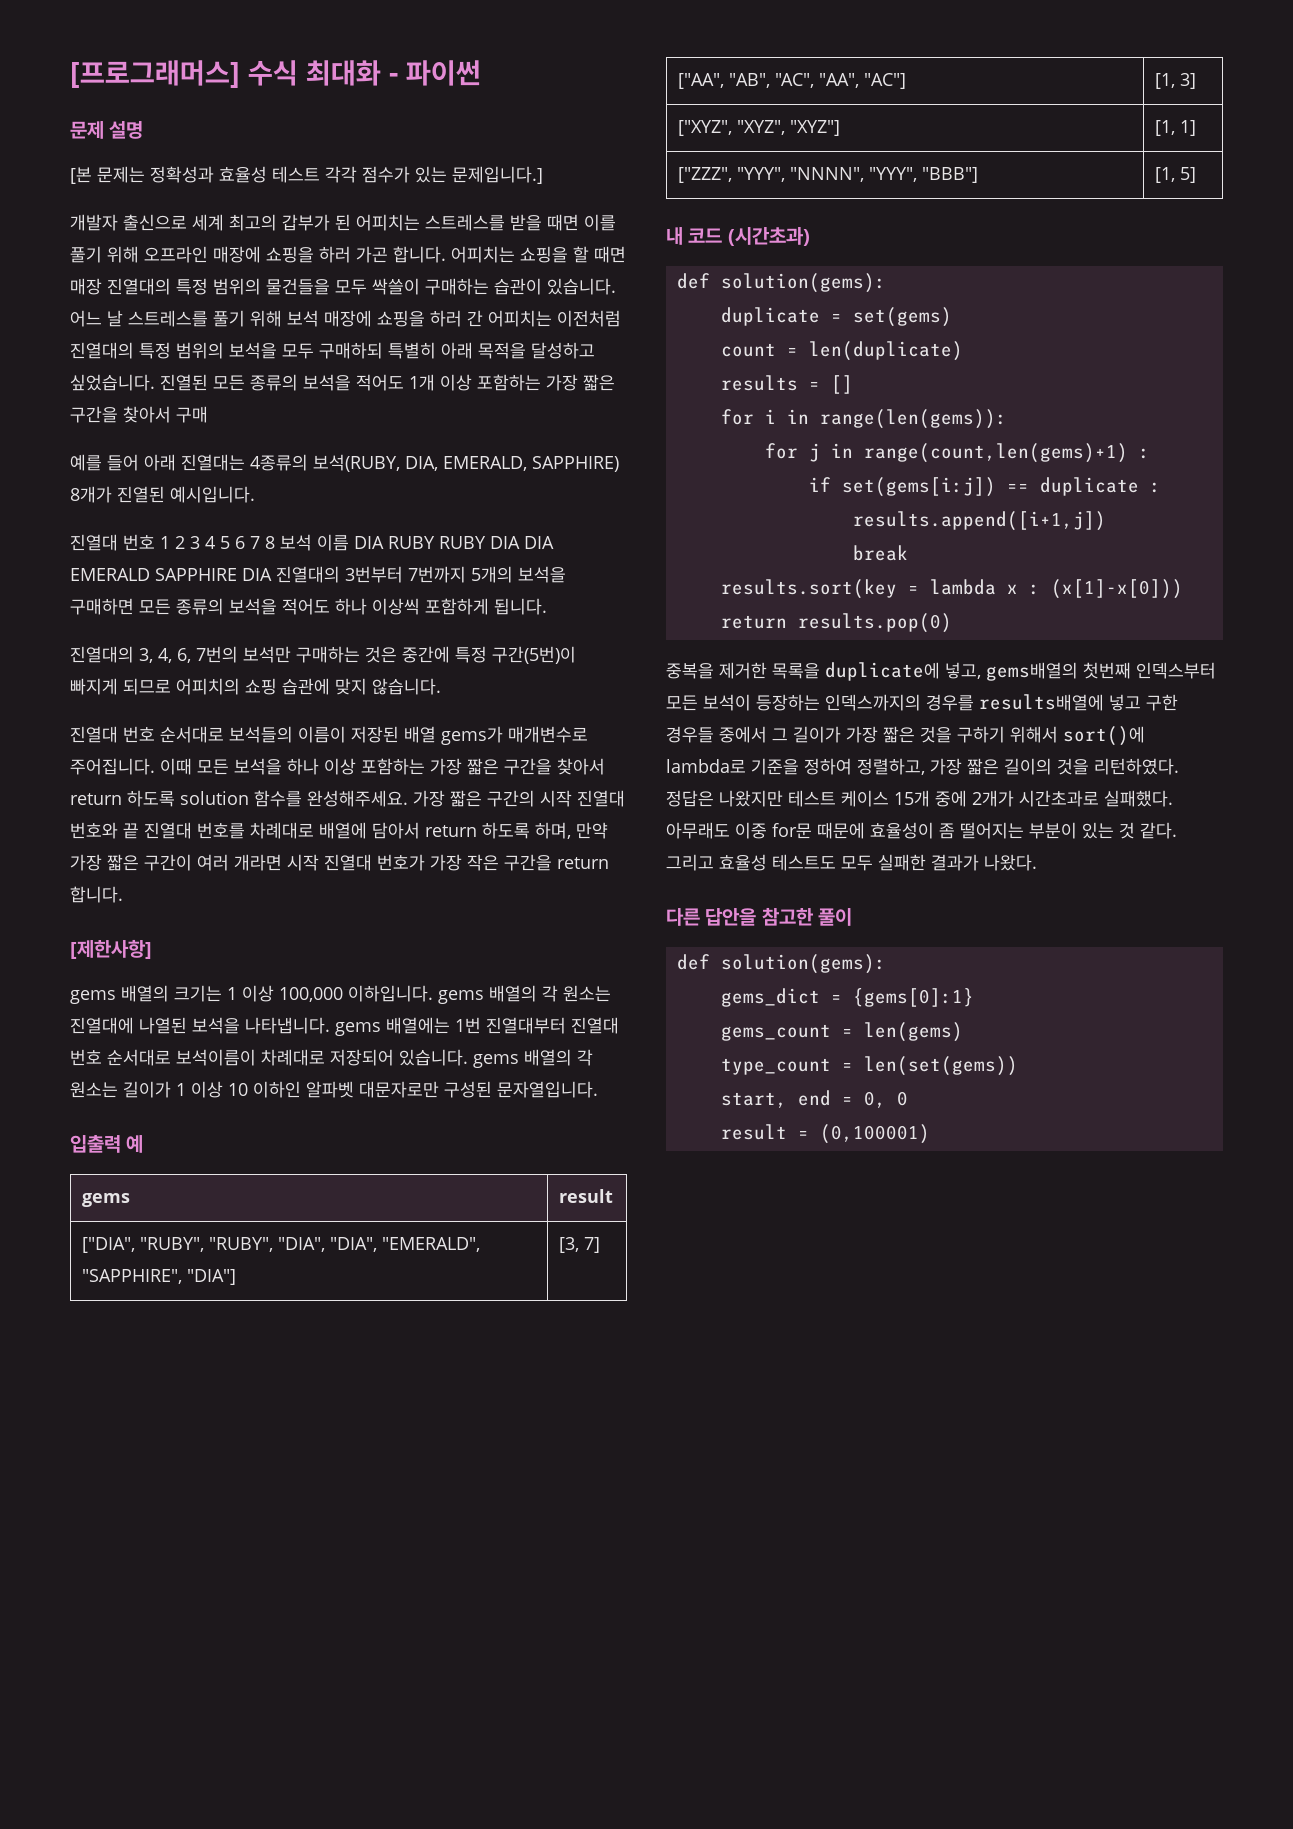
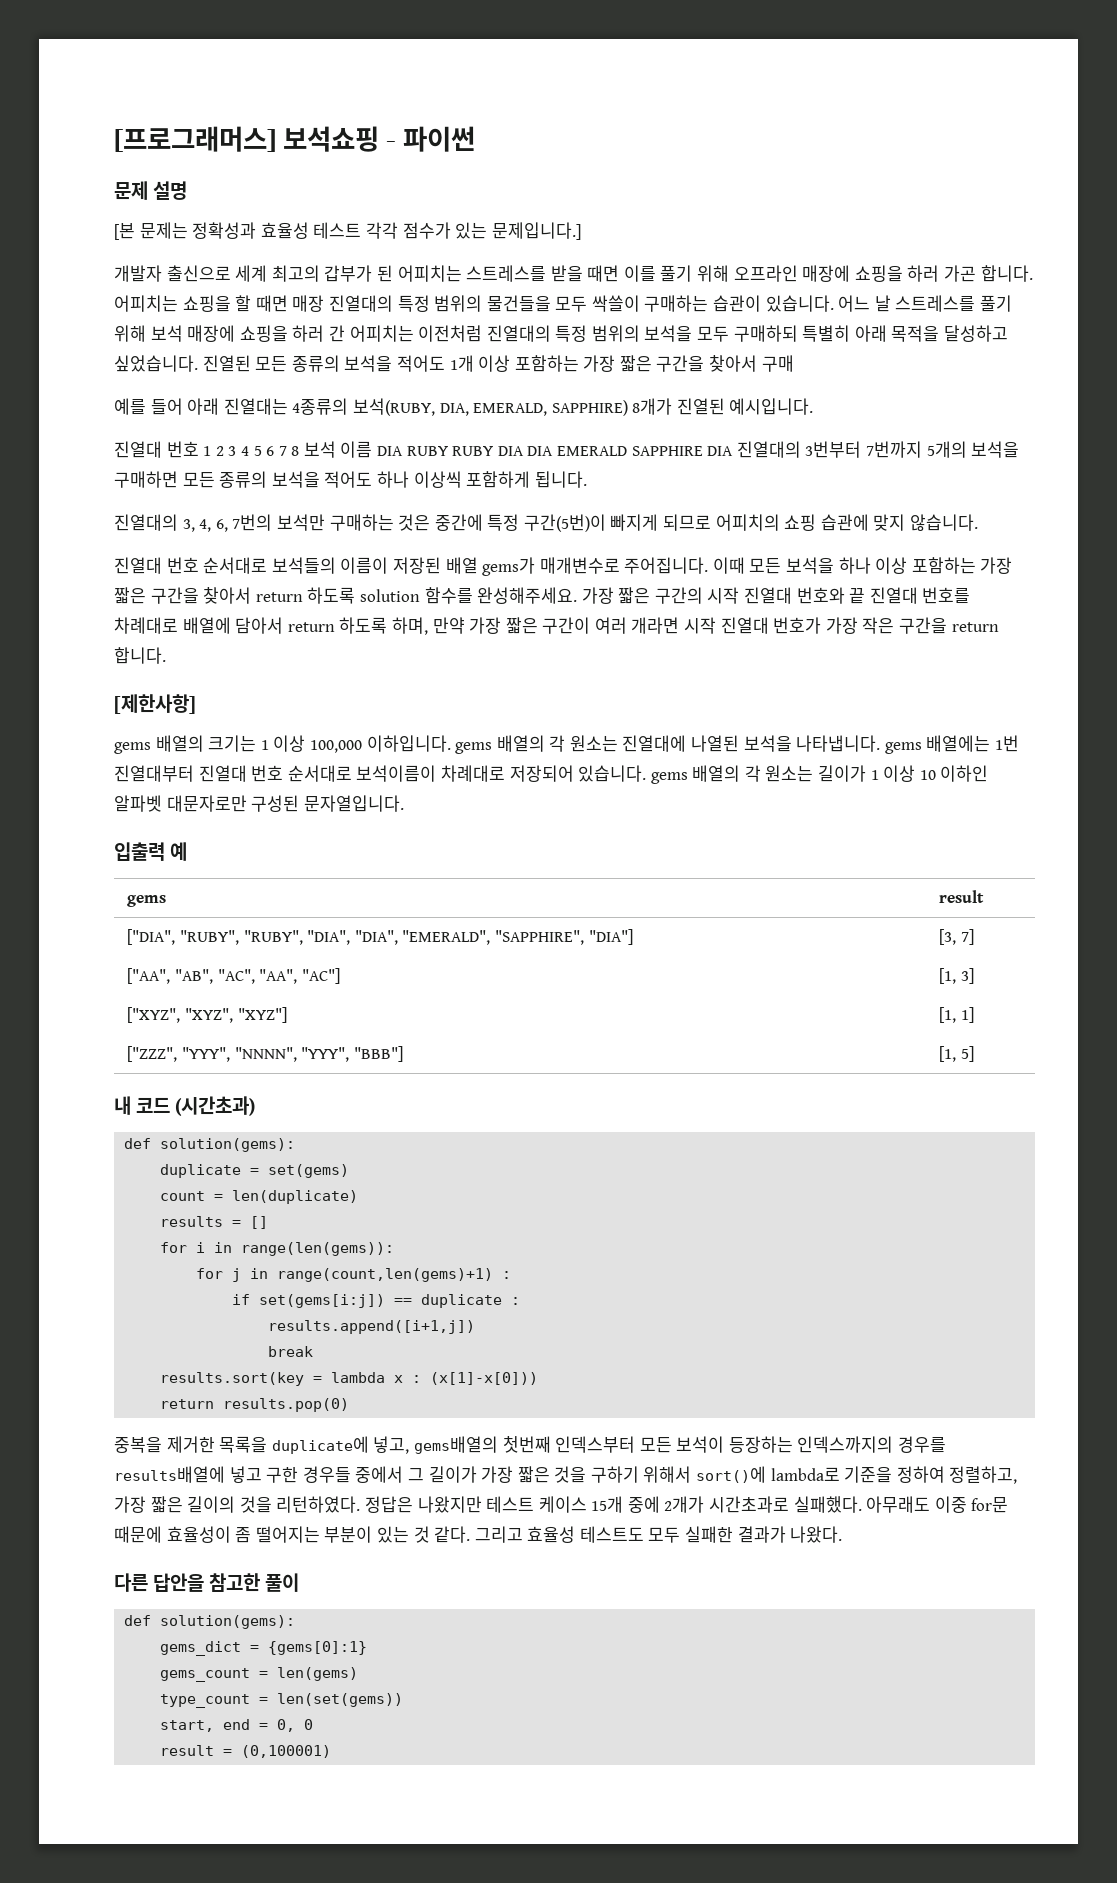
- [프로그래머스] 수식 최대화 - 파이썬
+ [프로그래머스] 보석쇼핑 - 파이썬

